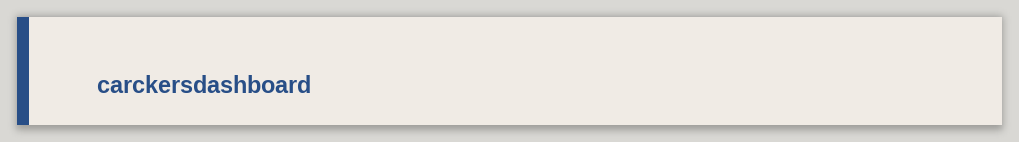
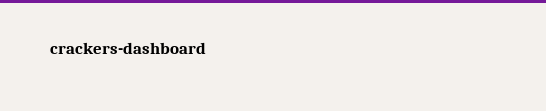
- carckersdashboard
+ crackers-dashboard

